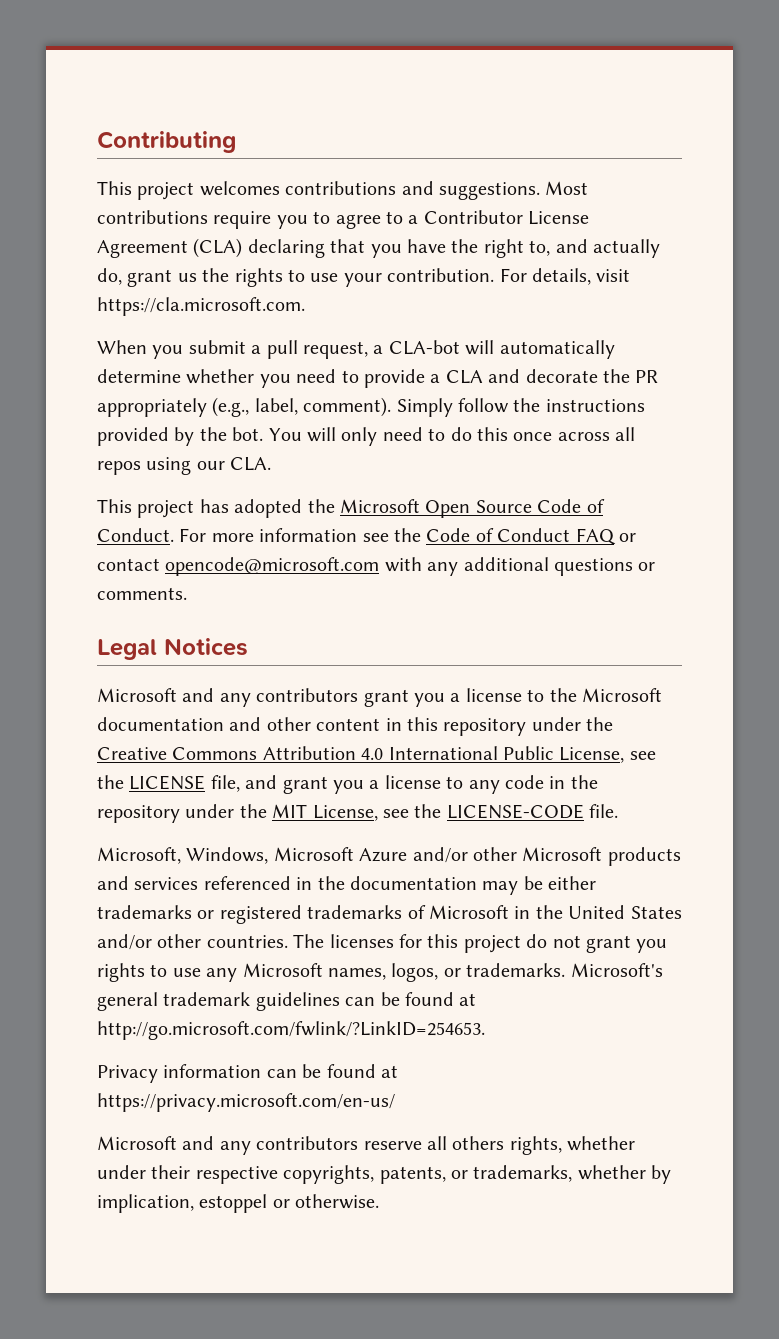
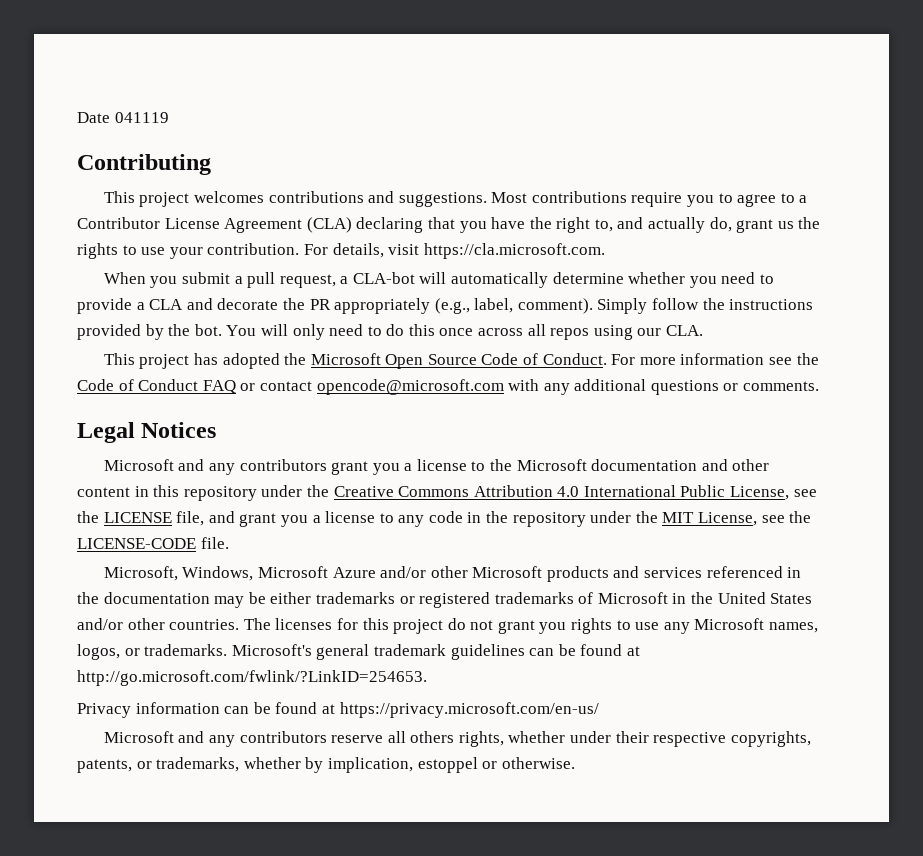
+ Date 041119

